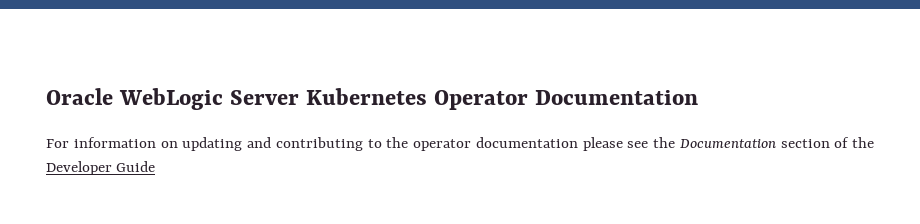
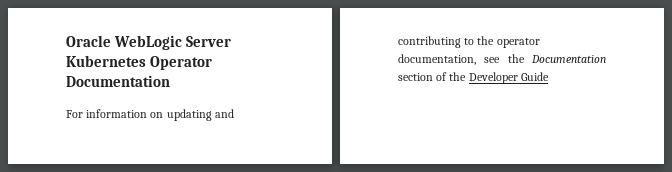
- For information on updating and contributing to the operator documentation please see the Documentation section of the Developer Guide
+ For information on updating and contributing to the operator documentation, see the Documentation section of the Developer Guide

